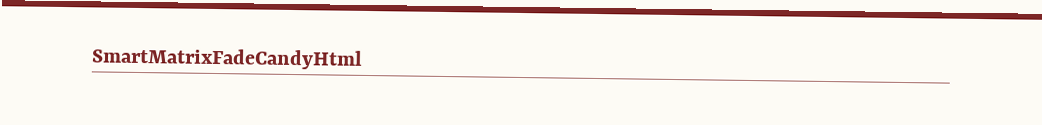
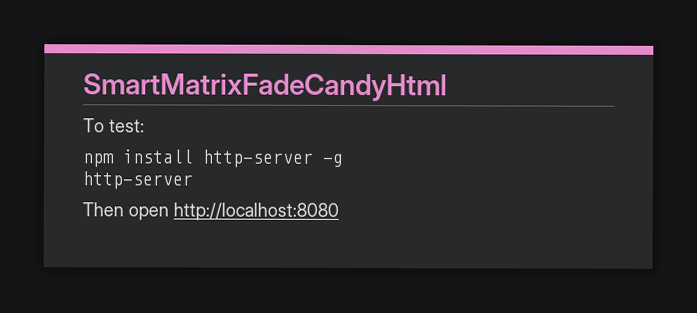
+ To test:
+ npm install http-server -g
+ http-server
+ Then open http://localhost:8080

